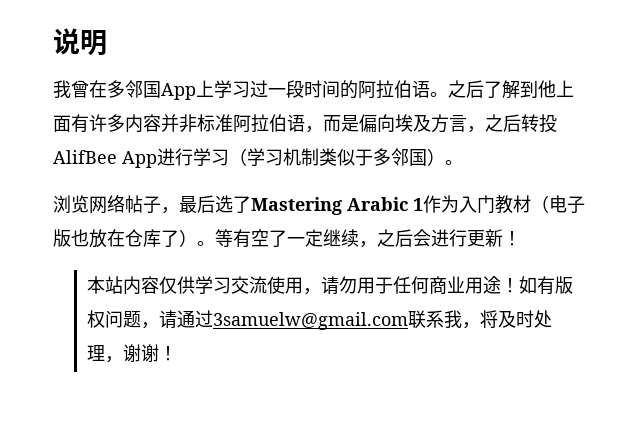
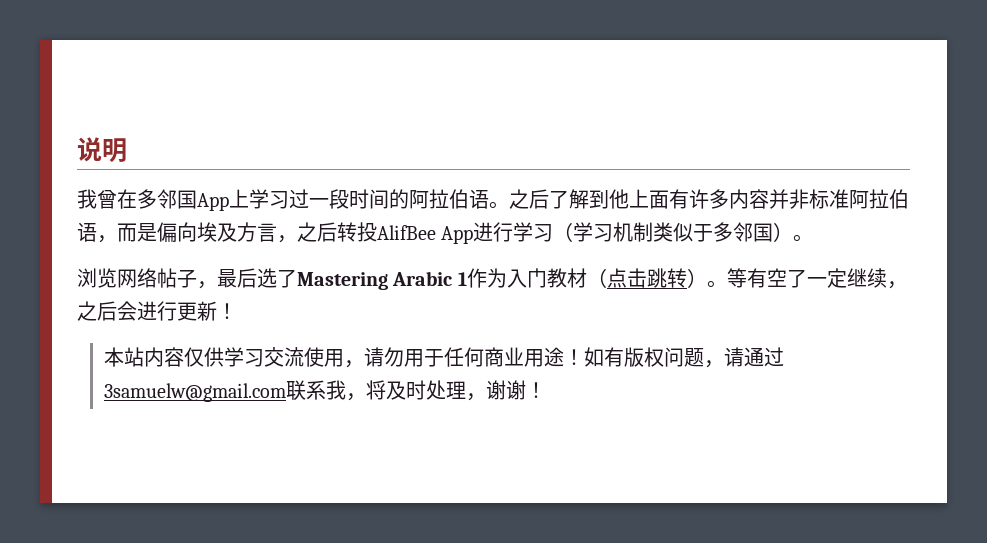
- 浏览网络帖子，最后选了Mastering Arabic 1作为入门教材（电子版也放在仓库了）。
+ 浏览网络帖子，最后选了Mastering Arabic 1作为入门教材（点击跳转）。

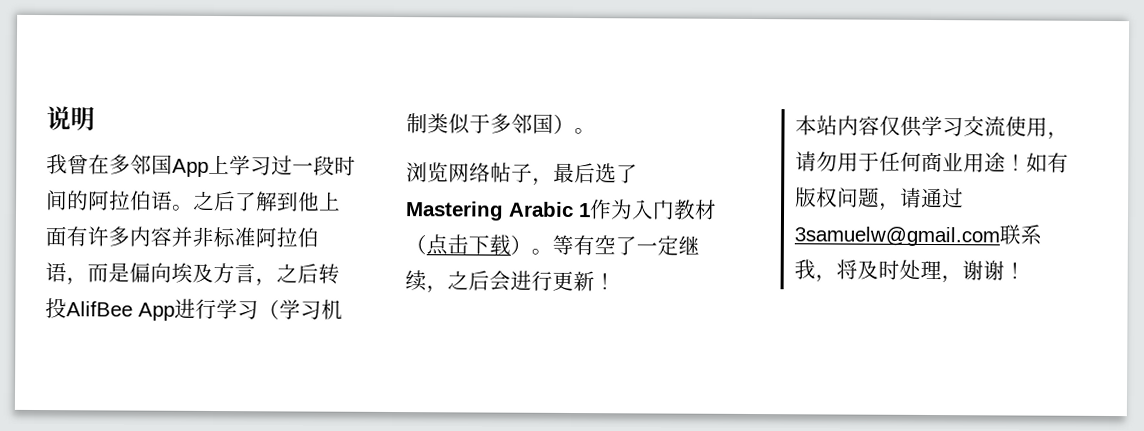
- 浏览网络帖子，最后选了Mastering Arabic 1作为入门教材（点击跳转）。
+ 浏览网络帖子，最后选了Mastering Arabic 1作为入门教材（点击下载）。

